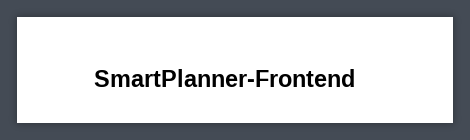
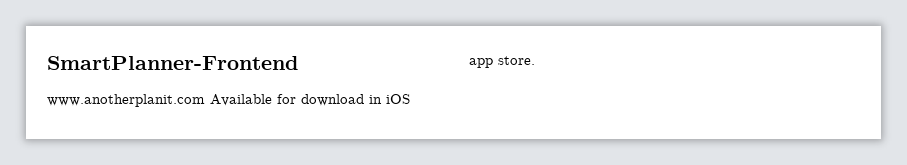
+ www.anotherplanit.com Available for download in iOS app store.

